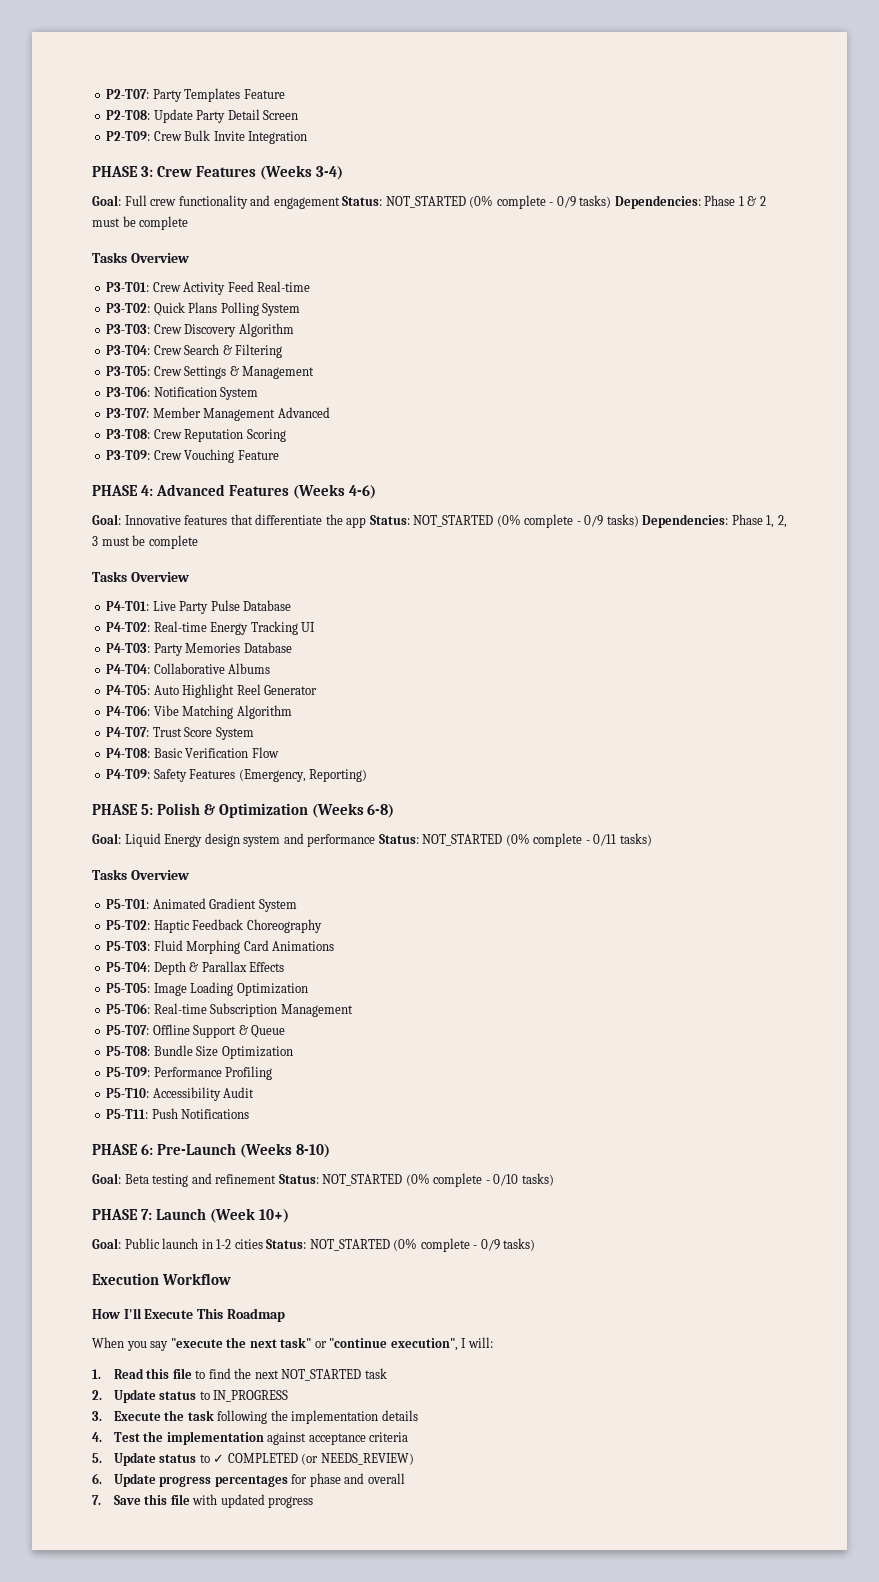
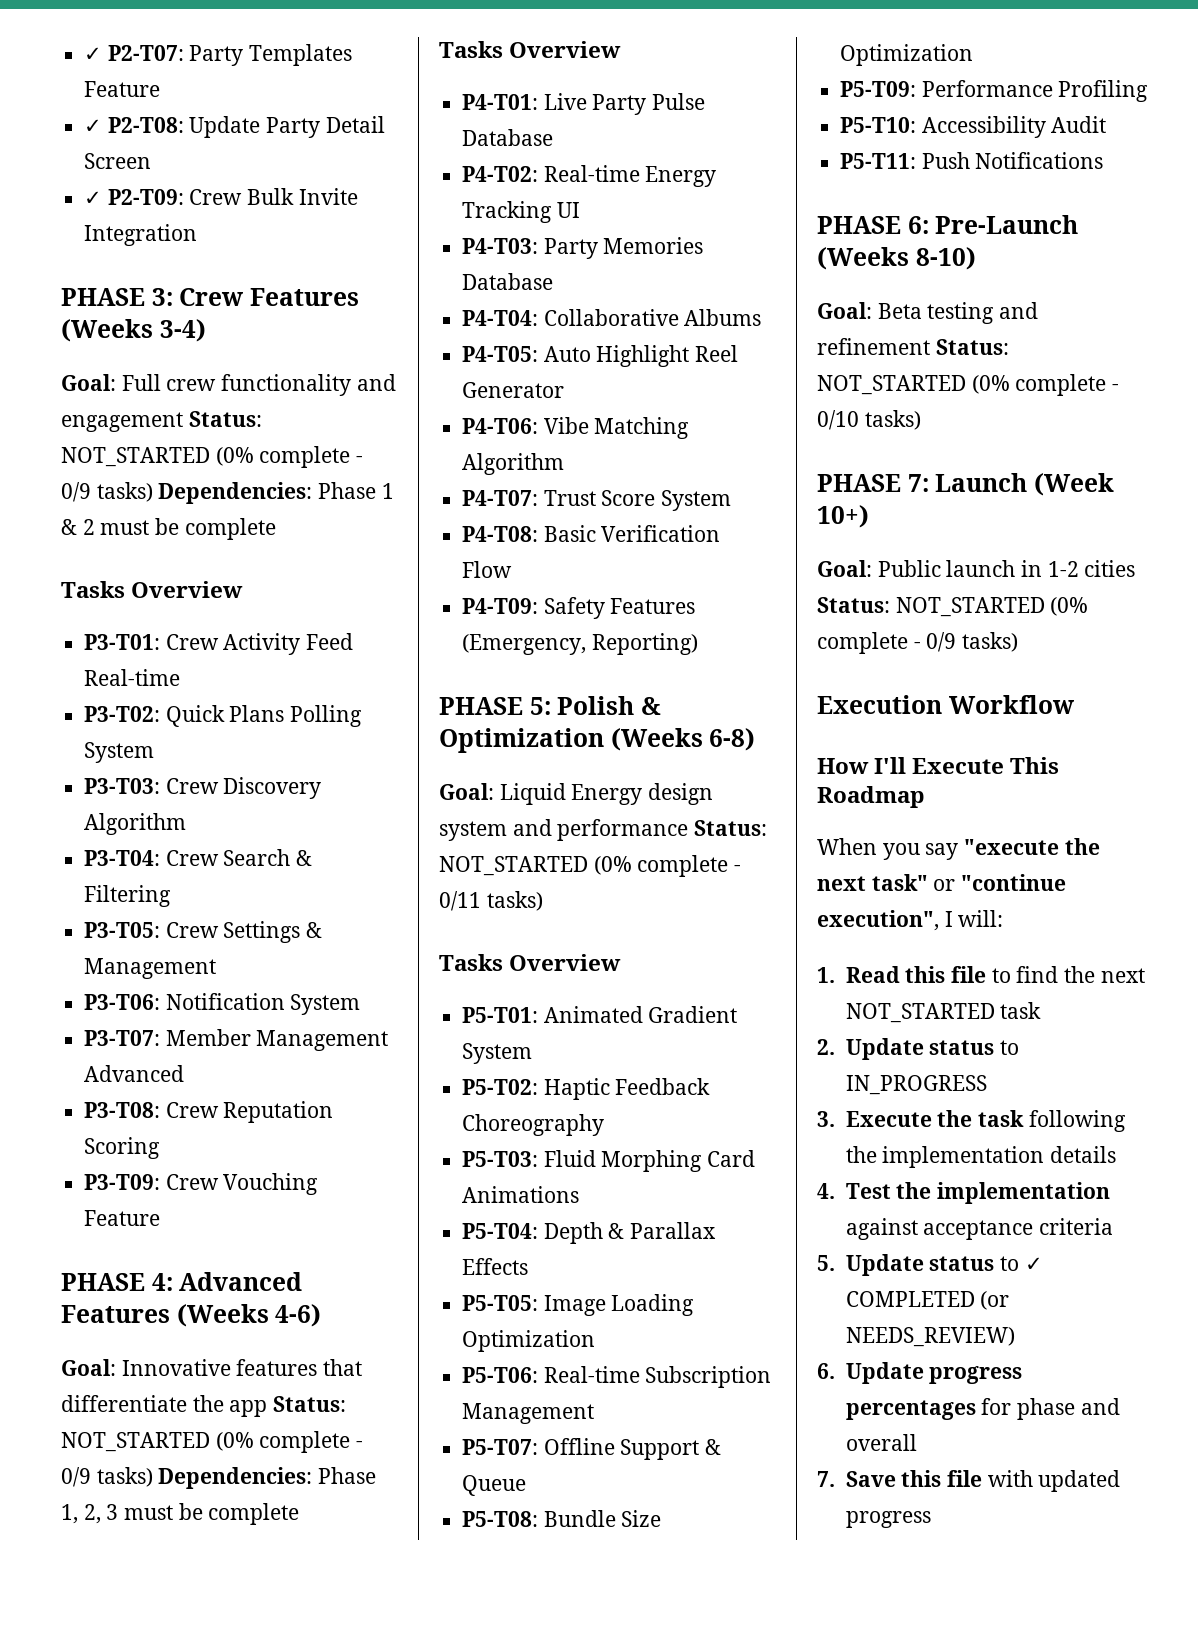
- P2-T07: Party Templates Feature
+ ✓ P2-T07: Party Templates Feature
- P2-T08: Update Party Detail Screen
+ ✓ P2-T08: Update Party Detail Screen
- P2-T09: Crew Bulk Invite Integration
+ ✓ P2-T09: Crew Bulk Invite Integration

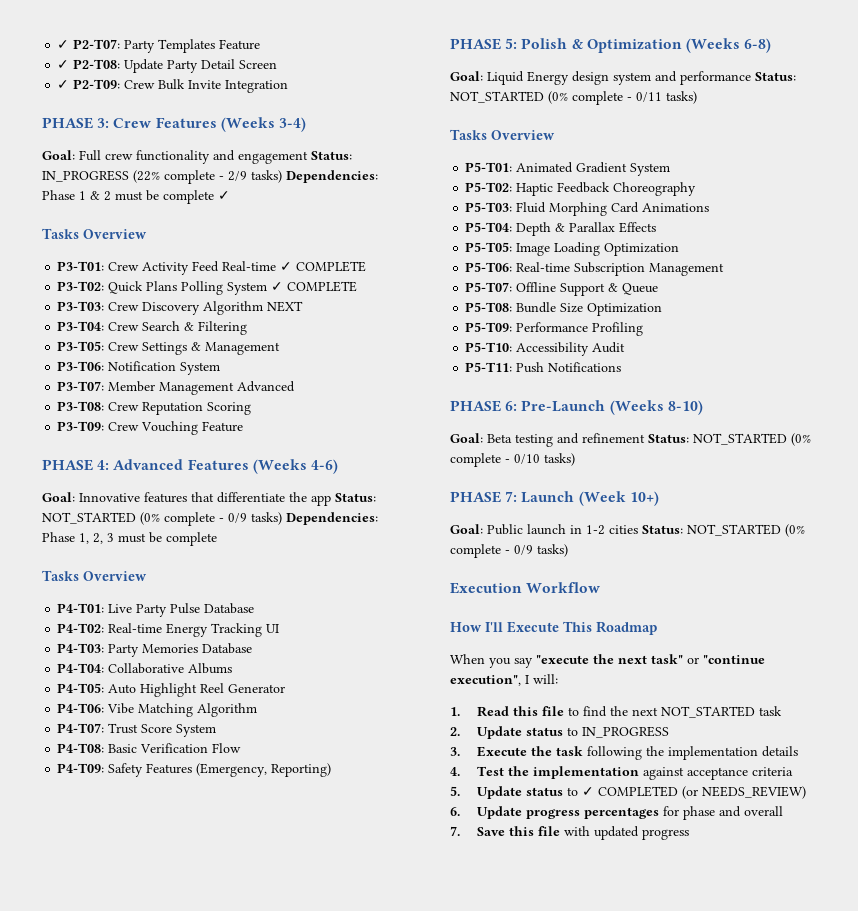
- Goal: Full crew functionality and engagement Status: NOT_STARTED (0% complete - 0/9 tasks) Dependencies: Phase 1 & 2 must be complete
+ Goal: Full crew functionality and engagement Status: IN_PROGRESS (22% complete - 2/9 tasks) Dependencies: Phase 1 & 2 must be complete ✓
- P3-T01: Crew Activity Feed Real-time
+ P3-T01: Crew Activity Feed Real-time ✓ COMPLETE
- P3-T02: Quick Plans Polling System
+ P3-T02: Quick Plans Polling System ✓ COMPLETE
- P3-T03: Crew Discovery Algorithm
+ P3-T03: Crew Discovery Algorithm NEXT

